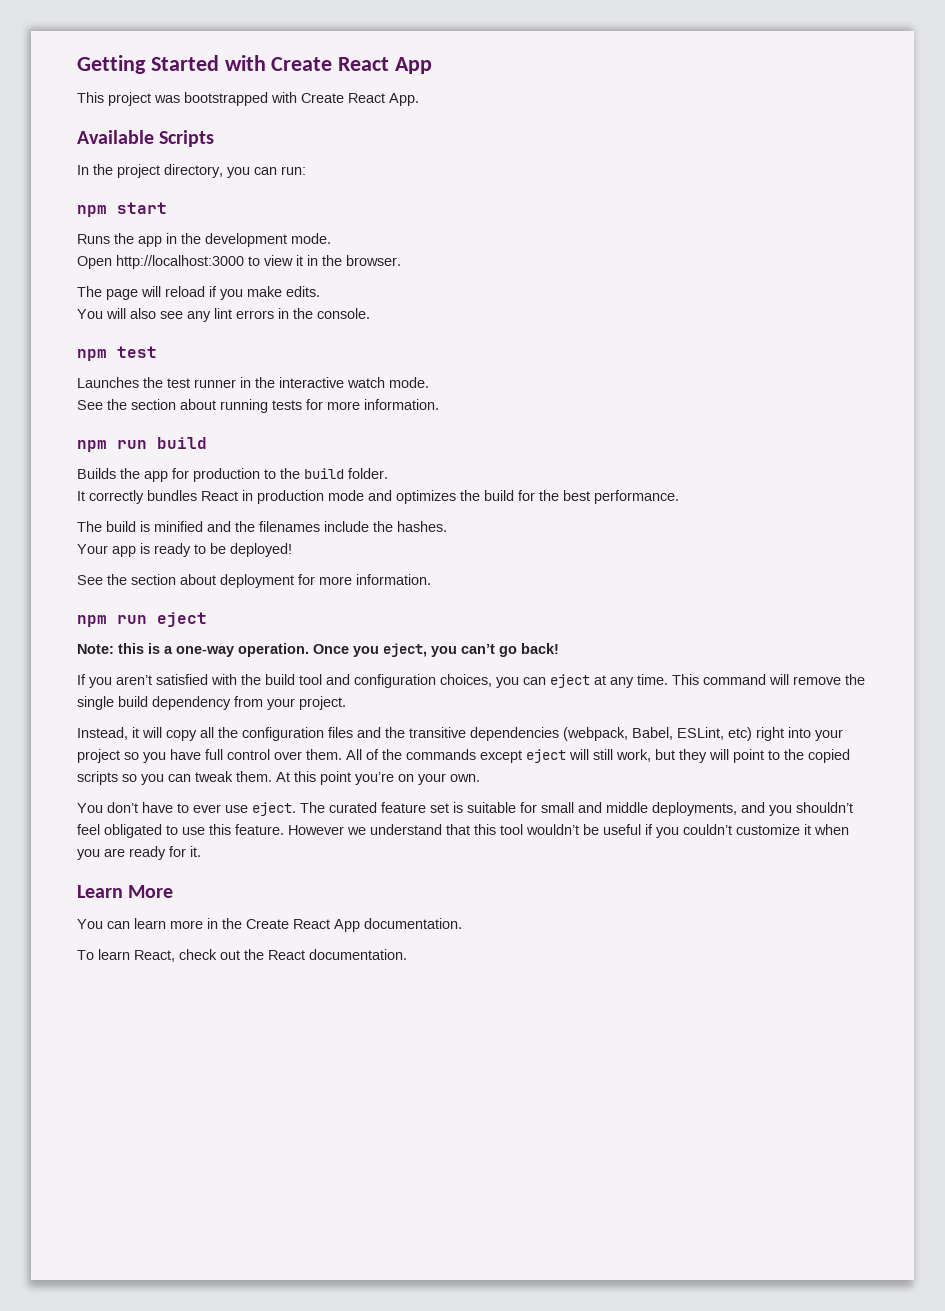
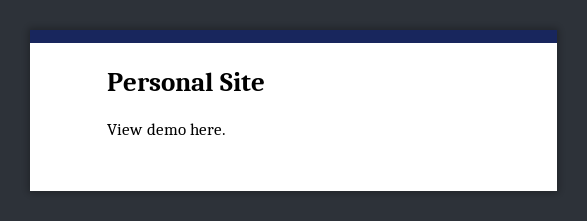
- Getting Started with Create React App
- This project was bootstrapped with Create React App.
- Available Scripts
- In the project directory, you can run:
- npm start
- Runs the app in the development mode.
- Open http://localhost:3000 to view it in the browser.
- The page will reload if you make edits.
- You will also see any lint errors in the console.
- npm test
- Launches the test runner in the interactive watch mode.
- See the section about running tests for more information.
- npm run build
- Builds the app for production to the build folder.
- It correctly bundles React in production mode and optimizes the build for the best performance.
- The build is minified and the filenames include the hashes.
- Your app is ready to be deployed!
- See the section about deployment for more information.
- npm run eject
- Note: this is a one-way operation. Once you eject, you can’t go back!
- If you aren’t satisfied with the build tool and configuration choices, you can eject at any time. This command will remove the single build dependency from your project.
- Instead, it will copy all the configuration files and the transitive dependencies (webpack, Babel, ESLint, etc) right into your project so you have full control over them. All of the commands except eject will still work, but they will point to the copied scripts so you can tweak them. At this point you’re on your own.
- You don’t have to ever use eject. The curated feature set is suitable for small and middle deployments, and you shouldn’t feel obligated to use this feature. However we understand that this tool wouldn’t be useful if you couldn’t customize it when you are ready for it.
- Learn More
- You can learn more in the Create React App documentation.
- To learn React, check out the React documentation.
+ Personal Site
+ View demo here.

